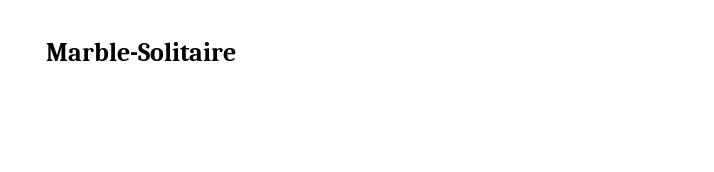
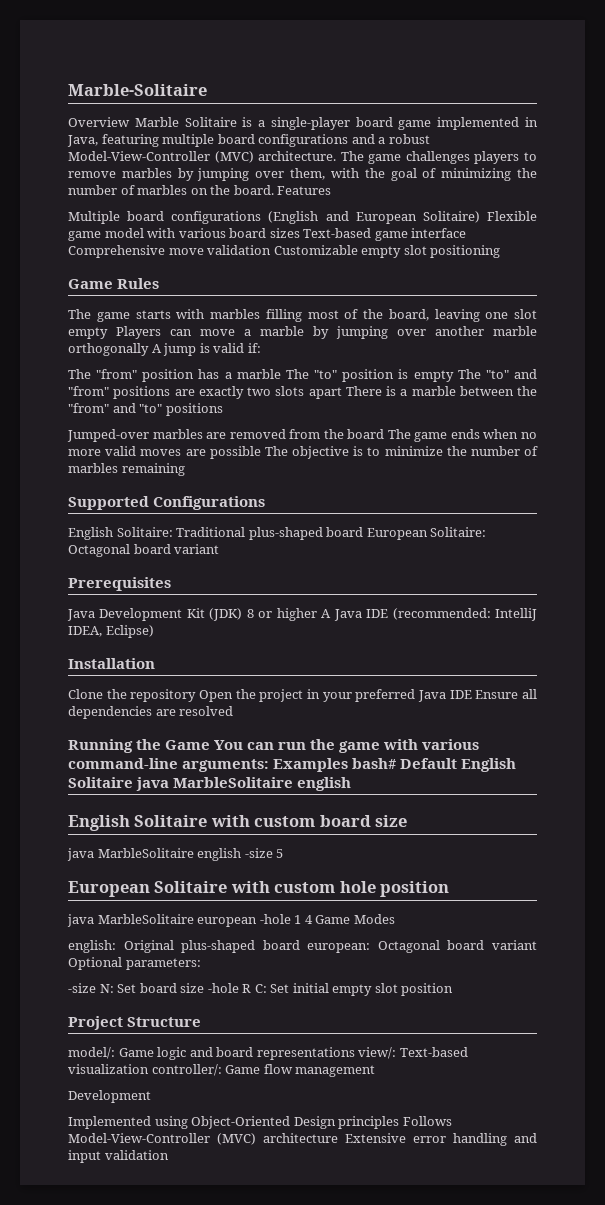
+ Overview Marble Solitaire is a single-player board game implemented in Java, featuring multiple board configurations and a robust Model-View-Controller (MVC) architecture. The game challenges players to remove marbles by jumping over them, with the goal of minimizing the number of marbles on the board. Features
+ Multiple board configurations (English and European Solitaire) Flexible game model with various board sizes Text-based game interface Comprehensive move validation Customizable empty slot positioning
+ Game Rules
+ The game starts with marbles filling most of the board, leaving one slot empty Players can move a marble by jumping over another marble orthogonally A jump is valid if:
+ The "from" position has a marble The "to" position is empty The "to" and "from" positions are exactly two slots apart There is a marble between the "from" and "to" positions
+ Jumped-over marbles are removed from the board The game ends when no more valid moves are possible The objective is to minimize the number of marbles remaining
+ Supported Configurations
+ English Solitaire: Traditional plus-shaped board European Solitaire: Octagonal board variant
+ Prerequisites
+ Java Development Kit (JDK) 8 or higher A Java IDE (recommended: IntelliJ IDEA, Eclipse)
+ Installation
+ Clone the repository Open the project in your preferred Java IDE Ensure all dependencies are resolved
+ Running the Game You can run the game with various command-line arguments: Examples bash# Default English Solitaire java MarbleSolitaire english
+ English Solitaire with custom board size
+ java MarbleSolitaire english -size 5
+ European Solitaire with custom hole position
+ java MarbleSolitaire european -hole 1 4 Game Modes
+ english: Original plus-shaped board european: Octagonal board variant Optional parameters:
+ -size N: Set board size -hole R C: Set initial empty slot position
+ Project Structure
+ model/: Game logic and board representations view/: Text-based visualization controller/: Game flow management
+ Development
+ Implemented using Object-Oriented Design principles Follows Model-View-Controller (MVC) architecture Extensive error handling and input validation

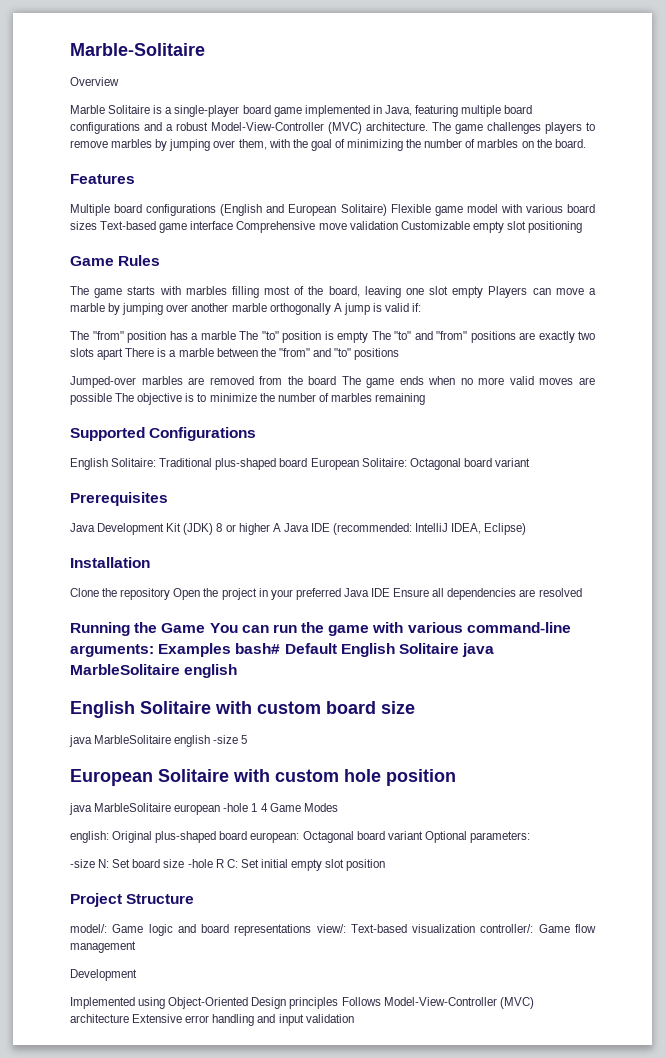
- Overview Marble Solitaire is a single-player board game implemented in Java, featuring multiple board configurations and a robust Model-View-Controller (MVC) architecture.
+ Overview
+ Marble Solitaire is a single-player board game implemented in Java, featuring multiple board configurations and a robust Model-View-Controller (MVC) architecture.
- The game challenges players to remove marbles by jumping over them, with the goal of minimizing the number of marbles on the board. Features
+ The game challenges players to remove marbles by jumping over them, with the goal of minimizing the number of marbles on the board.
+ Features

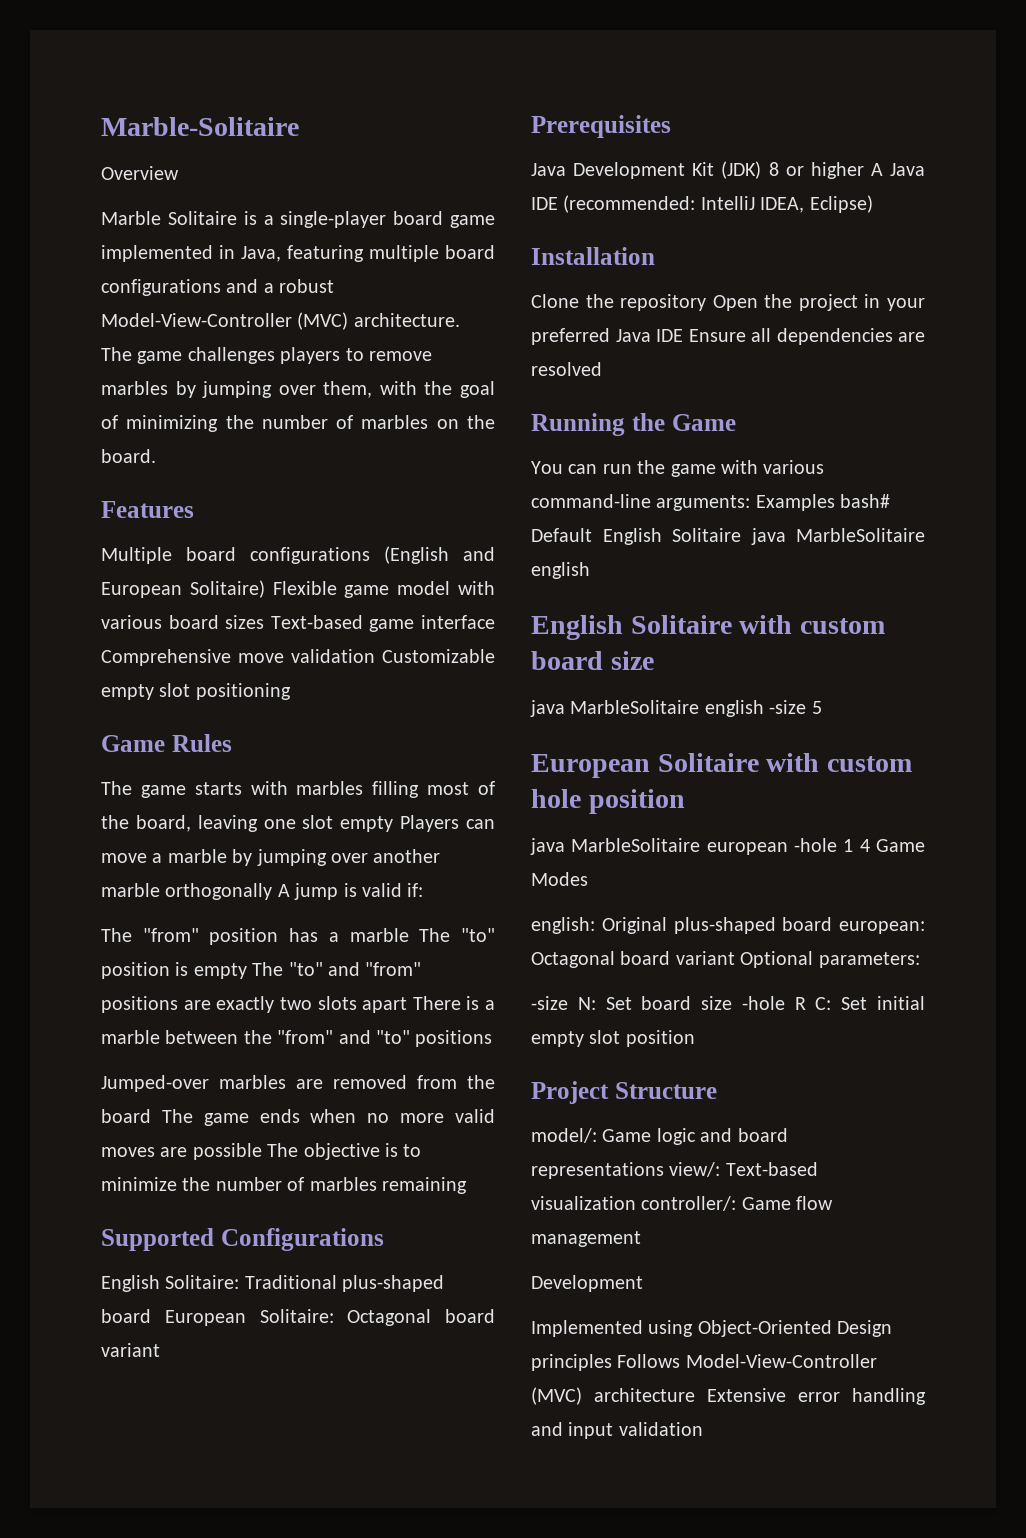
- Running the Game You can run the game with various command-line arguments: Examples bash# Default English Solitaire java MarbleSolitaire english
+ Running the Game
+ You can run the game with various command-line arguments: Examples bash# Default English Solitaire java MarbleSolitaire english

